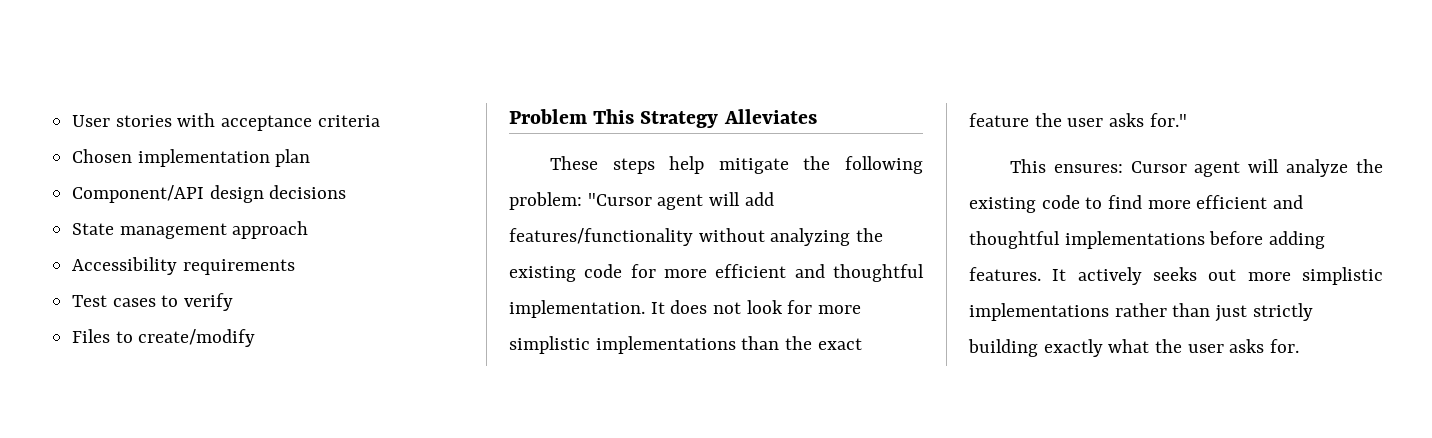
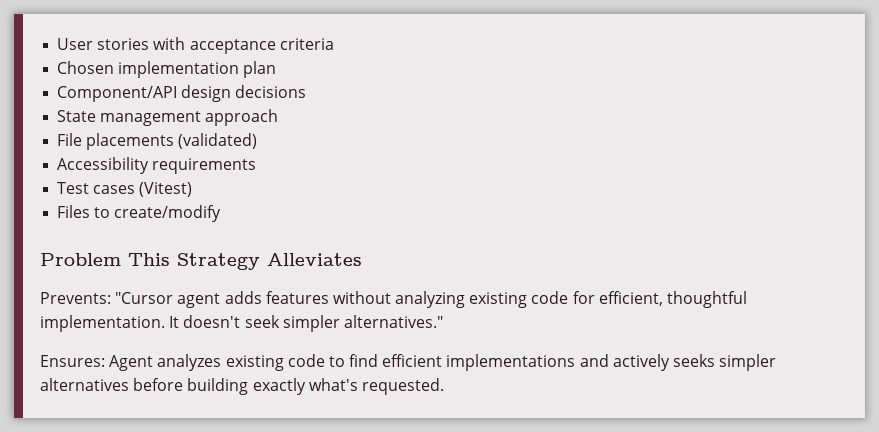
+ File placements (validated)
- Test cases to verify
+ Test cases (Vitest)
- These steps help mitigate the following problem: "Cursor agent will add features/functionality without analyzing the existing code for more efficient and thoughtful implementation. It does not look for more simplistic implementations than the exact feature the user asks for."
- This ensures: Cursor agent will analyze the existing code to find more efficient and thoughtful implementations before adding features. It actively seeks out more simplistic implementations rather than just strictly building exactly what the user asks for.
+ Prevents: "Cursor agent adds features without analyzing existing code for efficient, thoughtful implementation. It doesn't seek simpler alternatives."
+ Ensures: Agent analyzes existing code to find efficient implementations and actively seeks simpler alternatives before building exactly what's requested.

